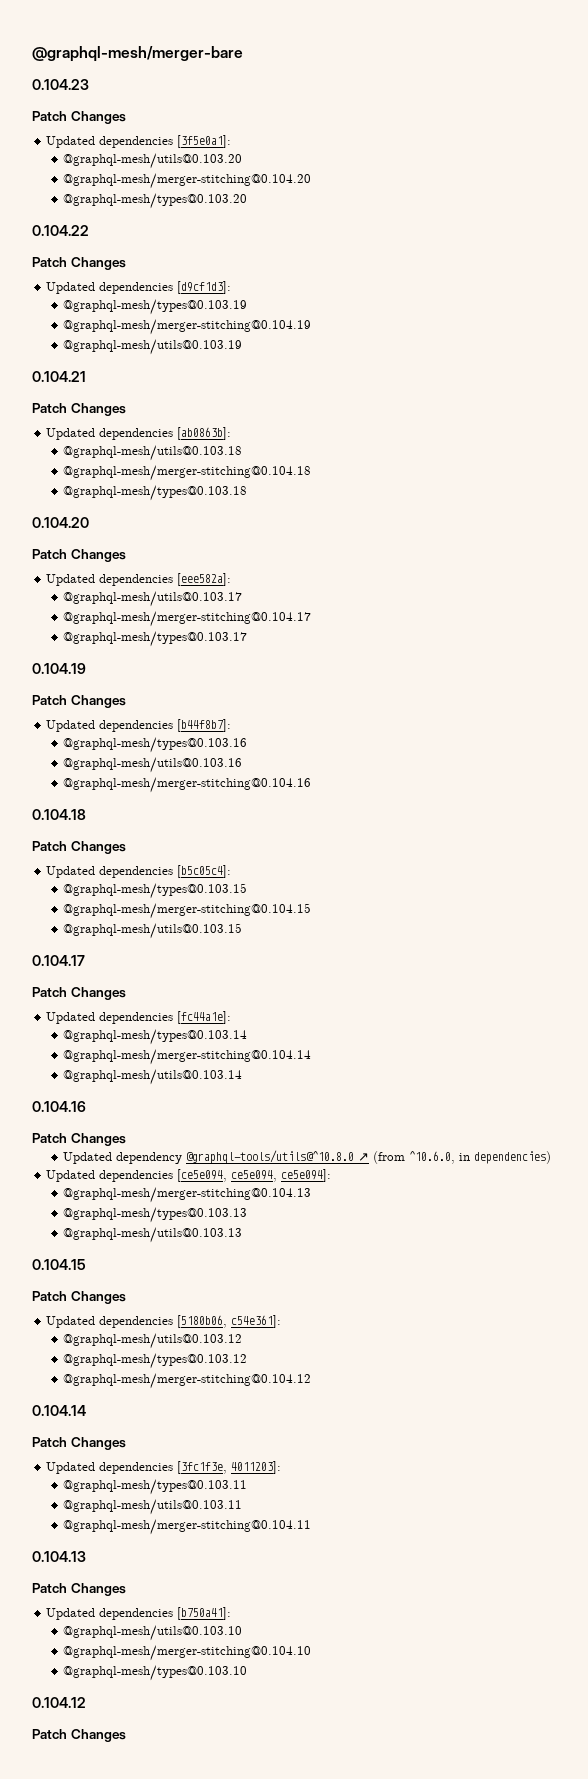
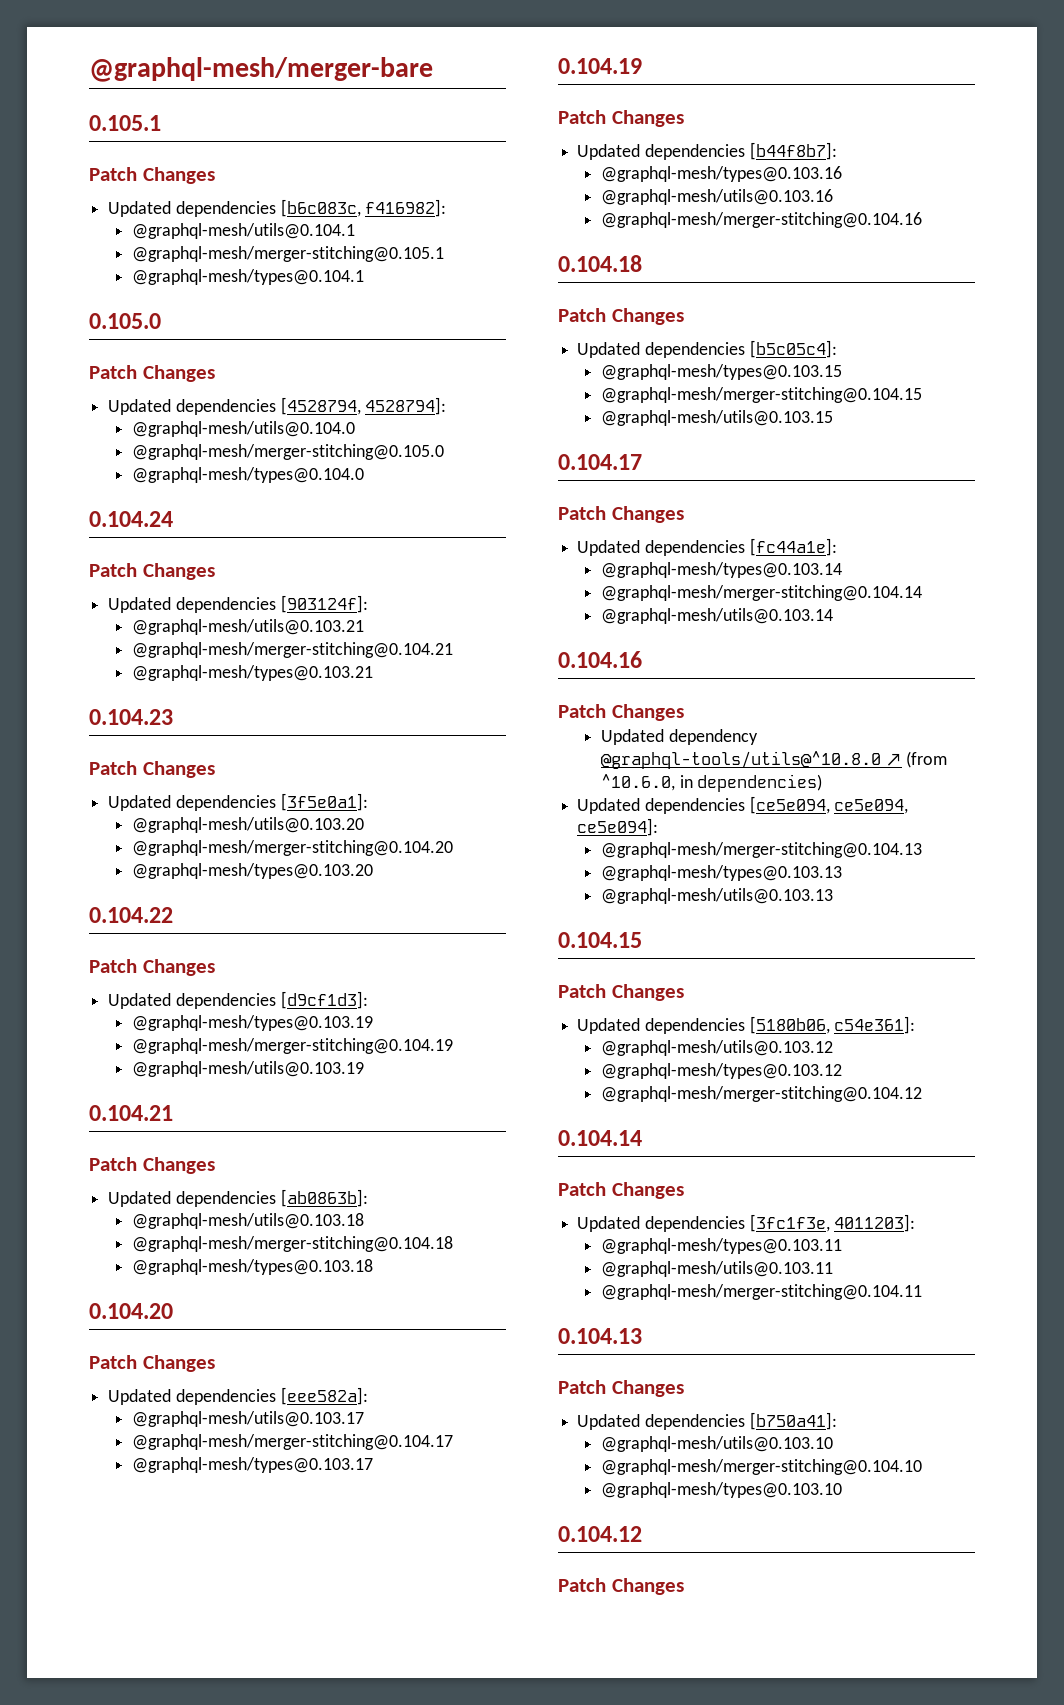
+ 0.105.1
+ Patch Changes
+ Updated dependencies [b6c083c, f416982]:
+ @graphql-mesh/utils@0.104.1
+ @graphql-mesh/merger-stitching@0.105.1
+ @graphql-mesh/types@0.104.1
+ 0.105.0
+ Patch Changes
+ Updated dependencies [4528794, 4528794]:
+ @graphql-mesh/utils@0.104.0
+ @graphql-mesh/merger-stitching@0.105.0
+ @graphql-mesh/types@0.104.0
+ 0.104.24
+ Patch Changes
+ Updated dependencies [903124f]:
+ @graphql-mesh/utils@0.103.21
+ @graphql-mesh/merger-stitching@0.104.21
+ @graphql-mesh/types@0.103.21

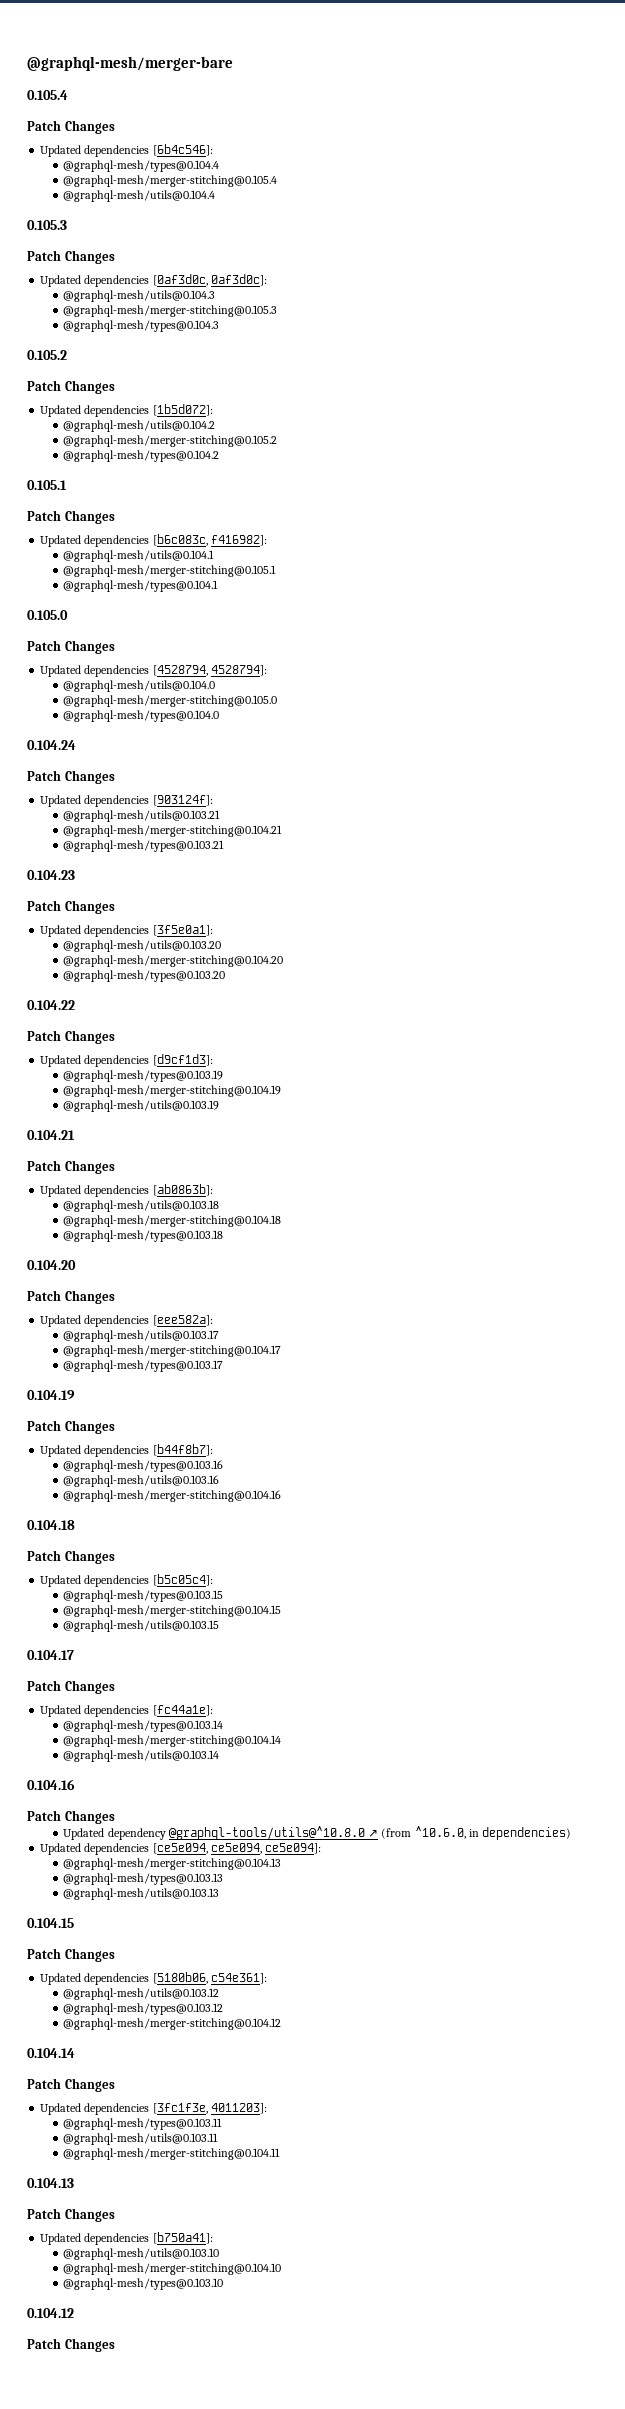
+ 0.105.4
+ Patch Changes
+ Updated dependencies [6b4c546]:
+ @graphql-mesh/types@0.104.4
+ @graphql-mesh/merger-stitching@0.105.4
+ @graphql-mesh/utils@0.104.4
+ 0.105.3
+ Patch Changes
+ Updated dependencies [0af3d0c, 0af3d0c]:
+ @graphql-mesh/utils@0.104.3
+ @graphql-mesh/merger-stitching@0.105.3
+ @graphql-mesh/types@0.104.3
+ 0.105.2
+ Patch Changes
+ Updated dependencies [1b5d072]:
+ @graphql-mesh/utils@0.104.2
+ @graphql-mesh/merger-stitching@0.105.2
+ @graphql-mesh/types@0.104.2

